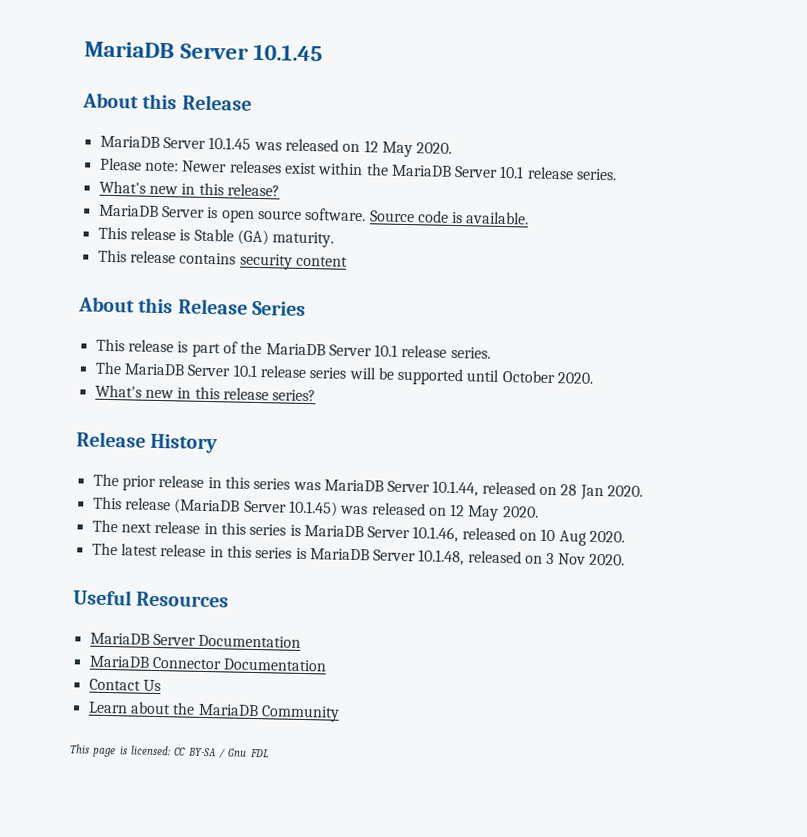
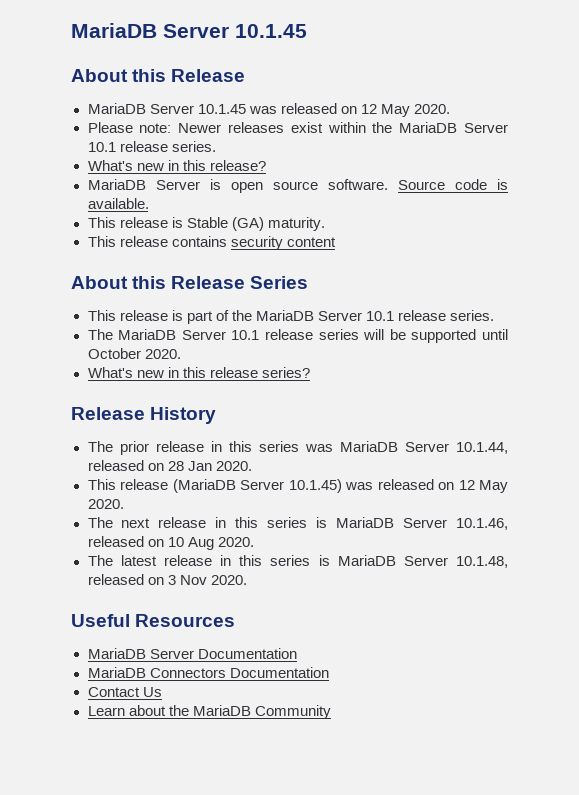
- MariaDB Connector Documentation
+ MariaDB Connectors Documentation
- This page is licensed: CC BY-SA / Gnu FDL

